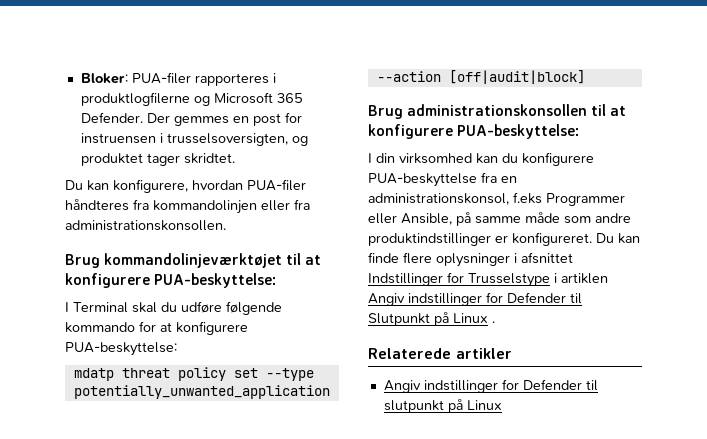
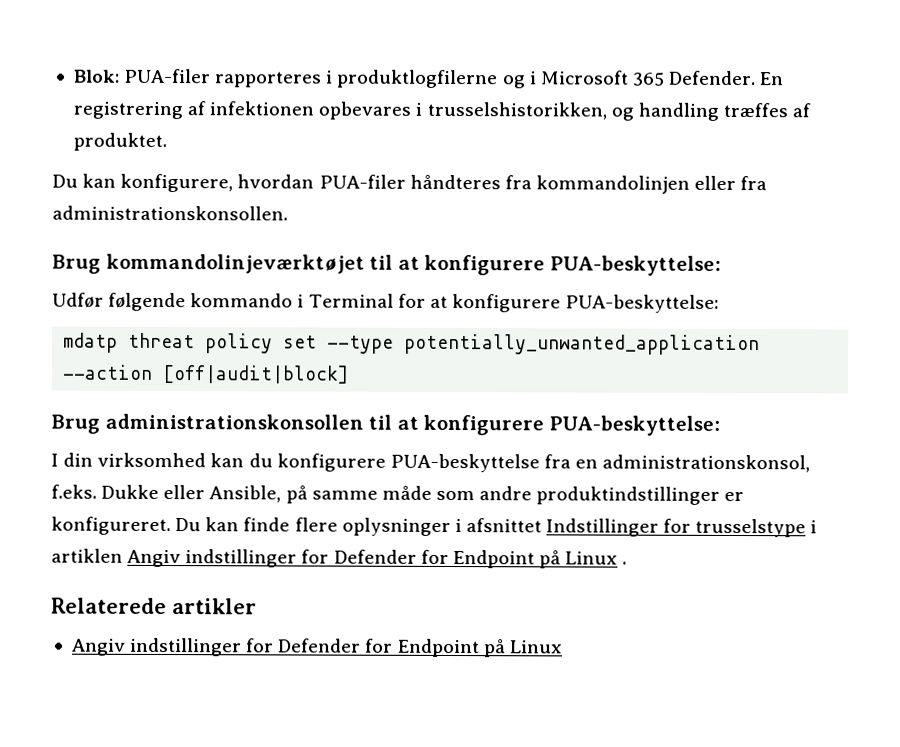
- Bloker: PUA-filer rapporteres i produktlogfilerne og Microsoft 365 Defender.
+ Blok: PUA-filer rapporteres i produktlogfilerne og i Microsoft 365 Defender.
- Der gemmes en post for instruensen i trusselsoversigten, og produktet tager skridtet.
+ En registrering af infektionen opbevares i trusselshistorikken, og handling træffes af produktet.
- I Terminal skal du udføre følgende kommando for at konfigurere PUA-beskyttelse:
+ Udfør følgende kommando i Terminal for at konfigurere PUA-beskyttelse:
- I din virksomhed kan du konfigurere PUA-beskyttelse fra en administrationskonsol, f.eks Programmer eller Ansible, på samme måde som andre produktindstillinger er konfigureret.
+ I din virksomhed kan du konfigurere PUA-beskyttelse fra en administrationskonsol, f.eks. Dukke eller Ansible, på samme måde som andre produktindstillinger er konfigureret.
- Du kan finde flere oplysninger i afsnittet Indstillinger for Trusselstype i artiklen Angiv indstillinger for Defender til Slutpunkt på Linux .
+ Du kan finde flere oplysninger i afsnittet Indstillinger for trusselstype i artiklen Angiv indstillinger for Defender for Endpoint på Linux .
  Relaterede artikler
- Angiv indstillinger for Defender til slutpunkt på Linux
+ Angiv indstillinger for Defender for Endpoint på Linux

